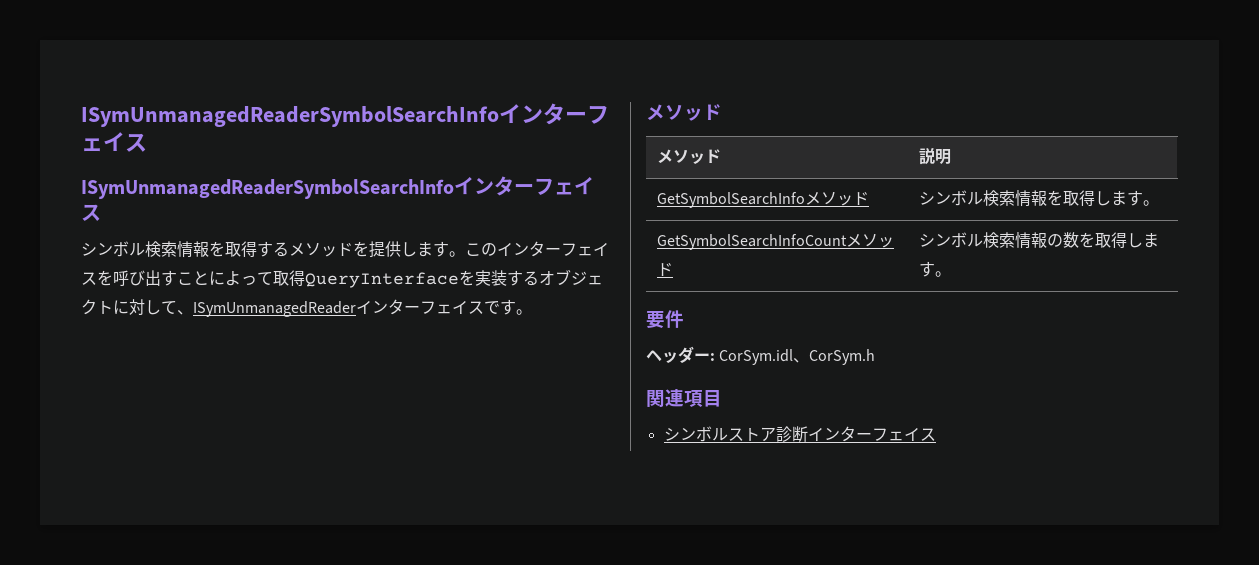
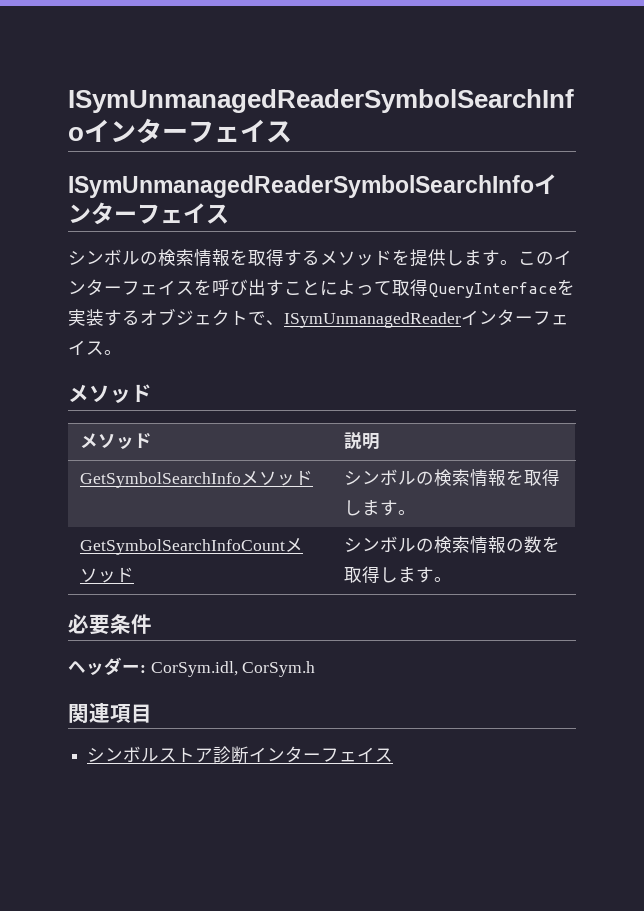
- シンボル検索情報を取得するメソッドを提供します。
+ シンボルの検索情報を取得するメソッドを提供します。
- このインターフェイスを呼び出すことによって取得QueryInterfaceを実装するオブジェクトに対して、ISymUnmanagedReaderインターフェイスです。
+ このインターフェイスを呼び出すことによって取得QueryInterfaceを実装するオブジェクトで、ISymUnmanagedReaderインターフェイス。
- GetSymbolSearchInfoメソッド | シンボル検索情報を取得します。
+ GetSymbolSearchInfoメソッド | シンボルの検索情報を取得します。
- GetSymbolSearchInfoCountメソッド | シンボル検索情報の数を取得します。
+ GetSymbolSearchInfoCountメソッド | シンボルの検索情報の数を取得します。
- 要件
+ 必要条件
- ヘッダー: CorSym.idl、CorSym.h
+ ヘッダー: CorSym.idl, CorSym.h

